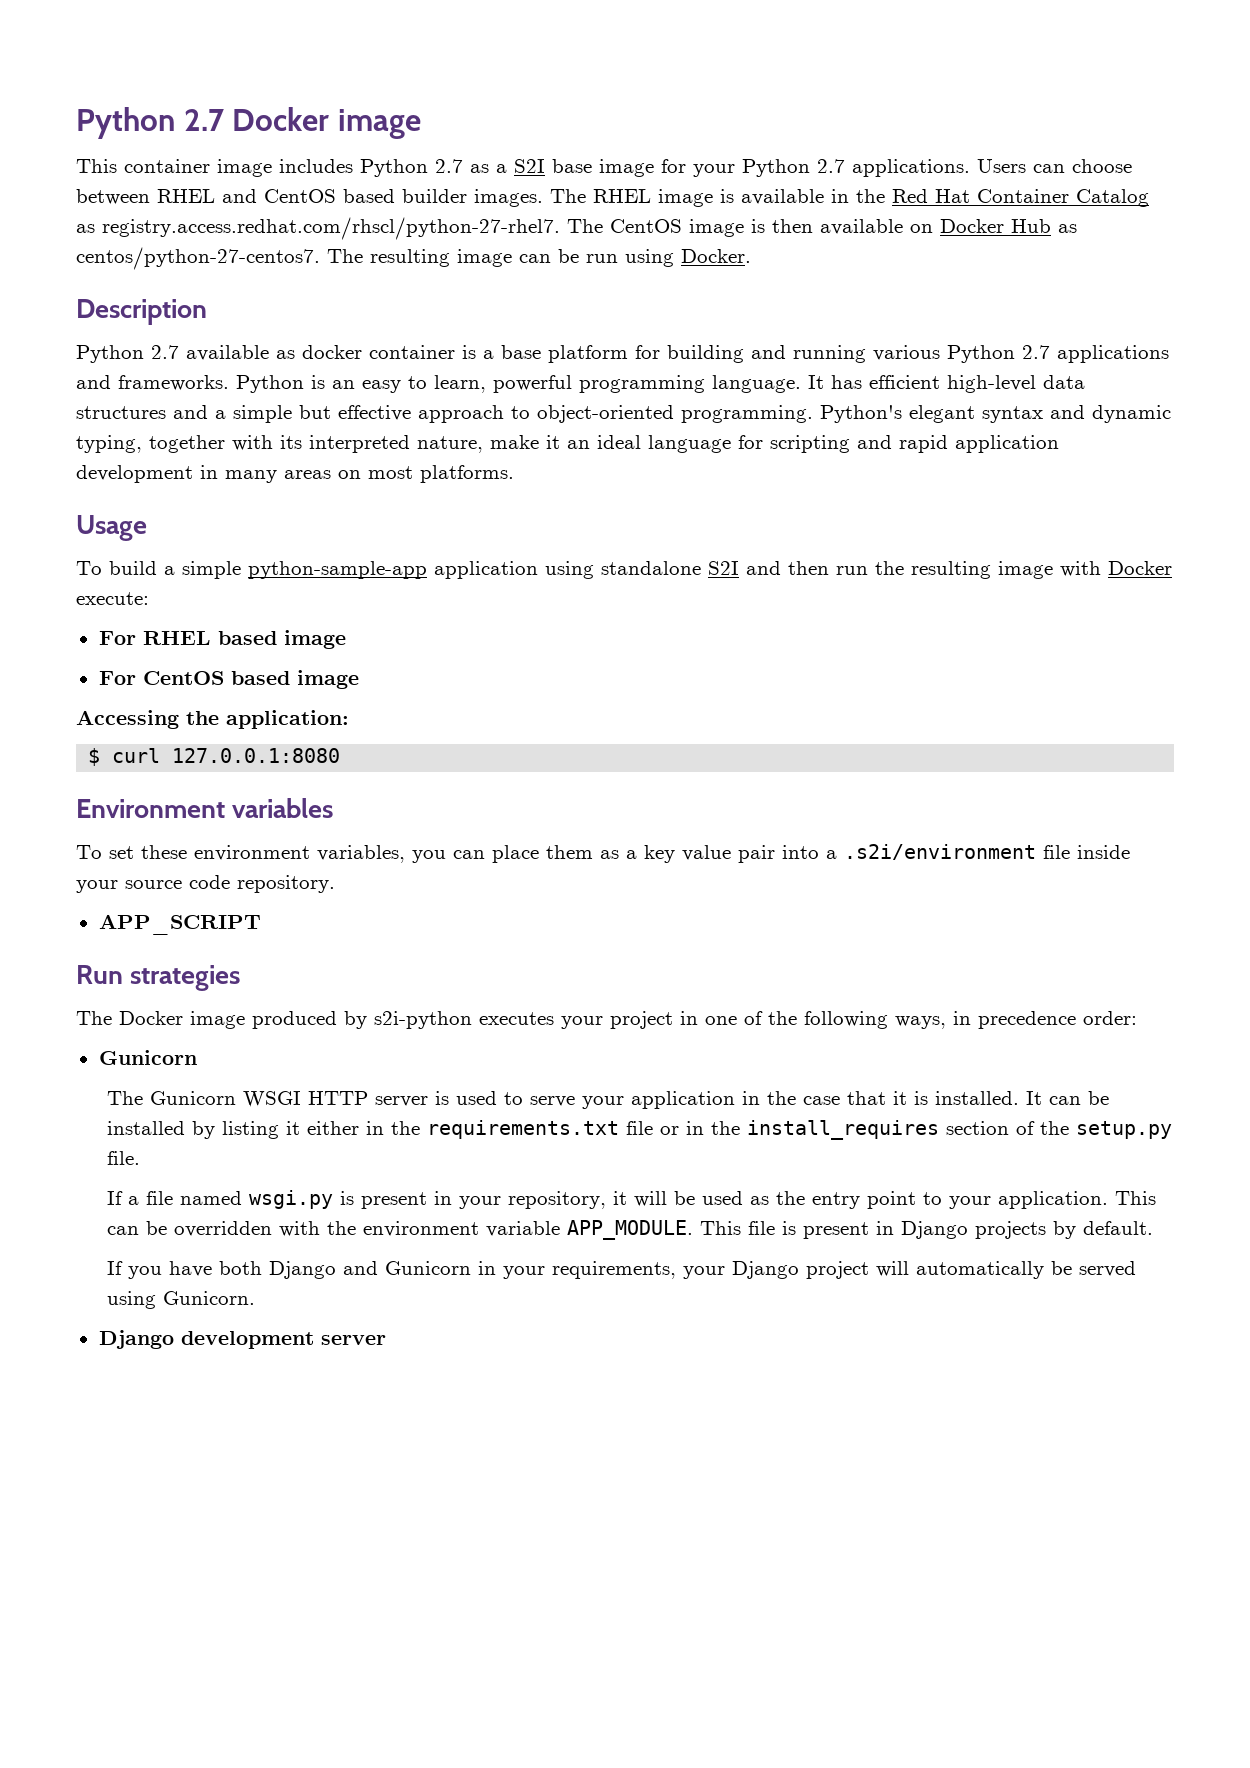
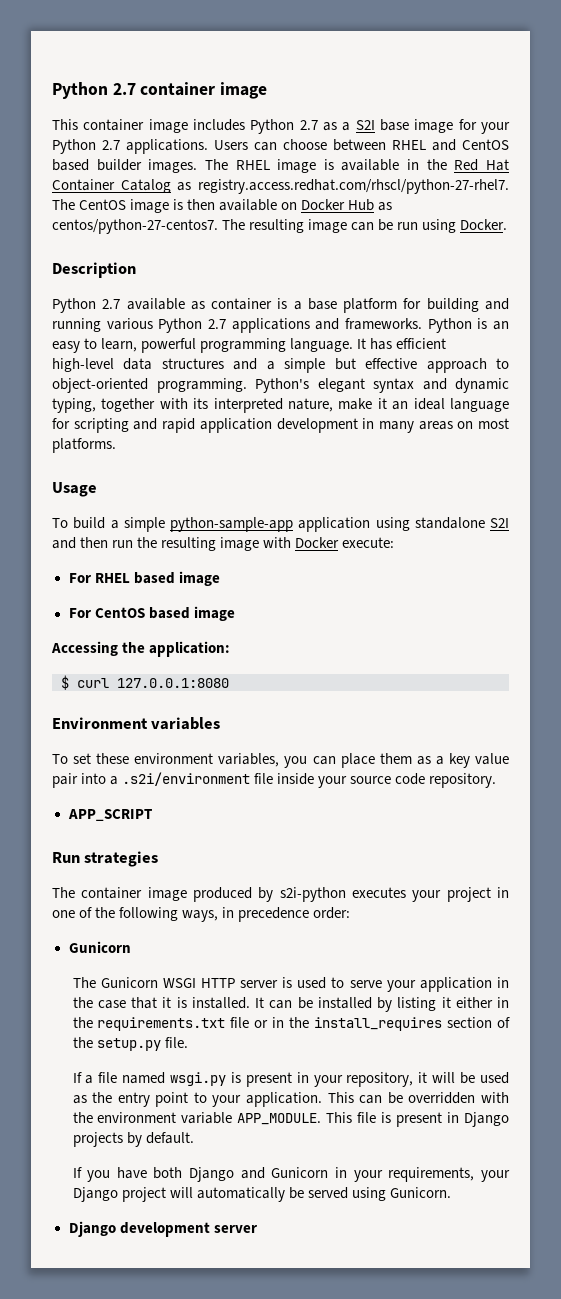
- Python 2.7 Docker image
+ Python 2.7 container image
- Python 2.7 available as docker container is a base platform for building and running various Python 2.7 applications and frameworks.
+ Python 2.7 available as container is a base platform for building and running various Python 2.7 applications and frameworks.
- The Docker image produced by s2i-python executes your project in one of the following ways, in precedence order:
+ The container image produced by s2i-python executes your project in one of the following ways, in precedence order:

